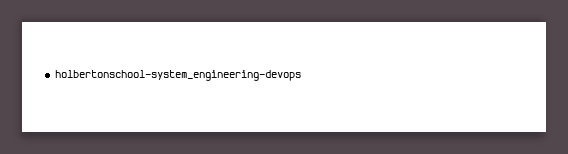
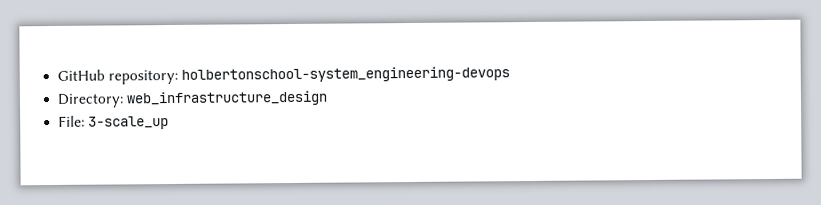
- holbertonschool-system_engineering-devops
+ GitHub repository: holbertonschool-system_engineering-devops
+ Directory: web_infrastructure_design
+ File: 3-scale_up

